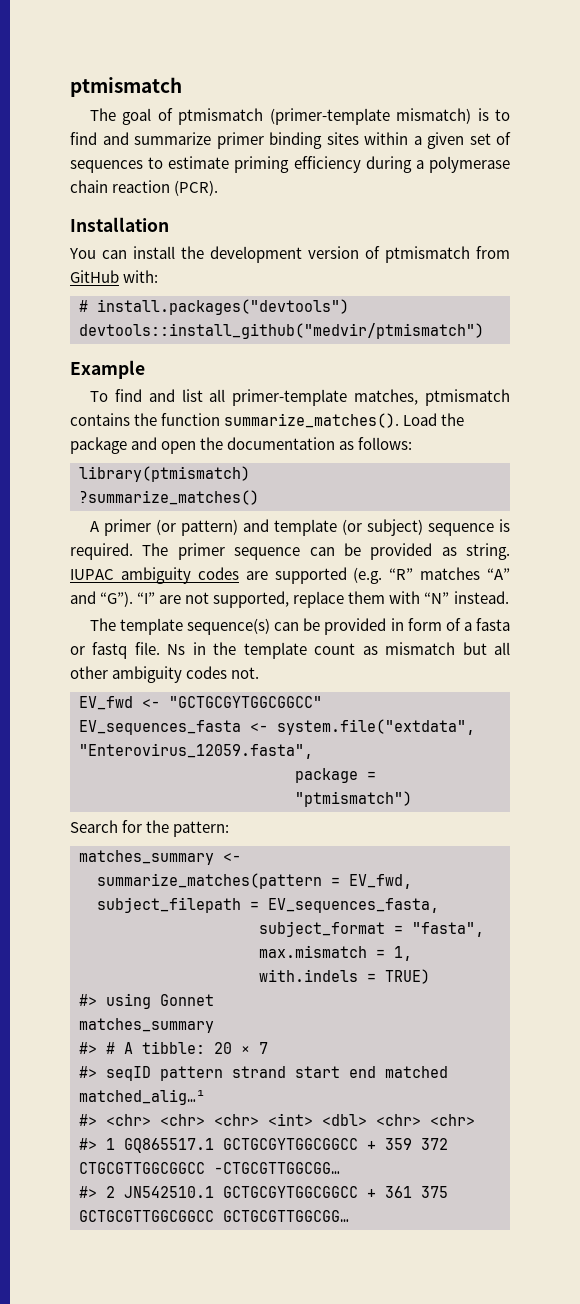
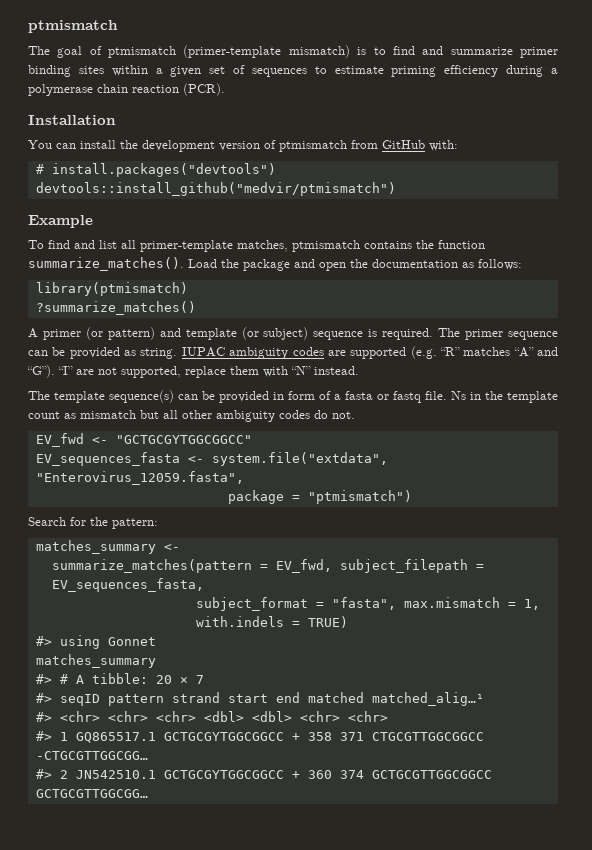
- Ns in the template count as mismatch but all other ambiguity codes not.
+ Ns in the template count as mismatch but all other ambiguity codes do not.
- #> <chr> <chr> <chr> <int> <dbl> <chr> <chr>
+ #> <chr> <chr> <chr> <dbl> <dbl> <chr> <chr>
- #> 1 GQ865517.1 GCTGCGYTGGCGGCC + 359 372 CTGCGTTGGCGGCC -CTGCGTTGGCGG…
+ #> 1 GQ865517.1 GCTGCGYTGGCGGCC + 358 371 CTGCGTTGGCGGCC -CTGCGTTGGCGG…
- #> 2 JN542510.1 GCTGCGYTGGCGGCC + 361 375 GCTGCGTTGGCGGCC GCTGCGTTGGCGG…
+ #> 2 JN542510.1 GCTGCGYTGGCGGCC + 360 374 GCTGCGTTGGCGGCC GCTGCGTTGGCGG…

